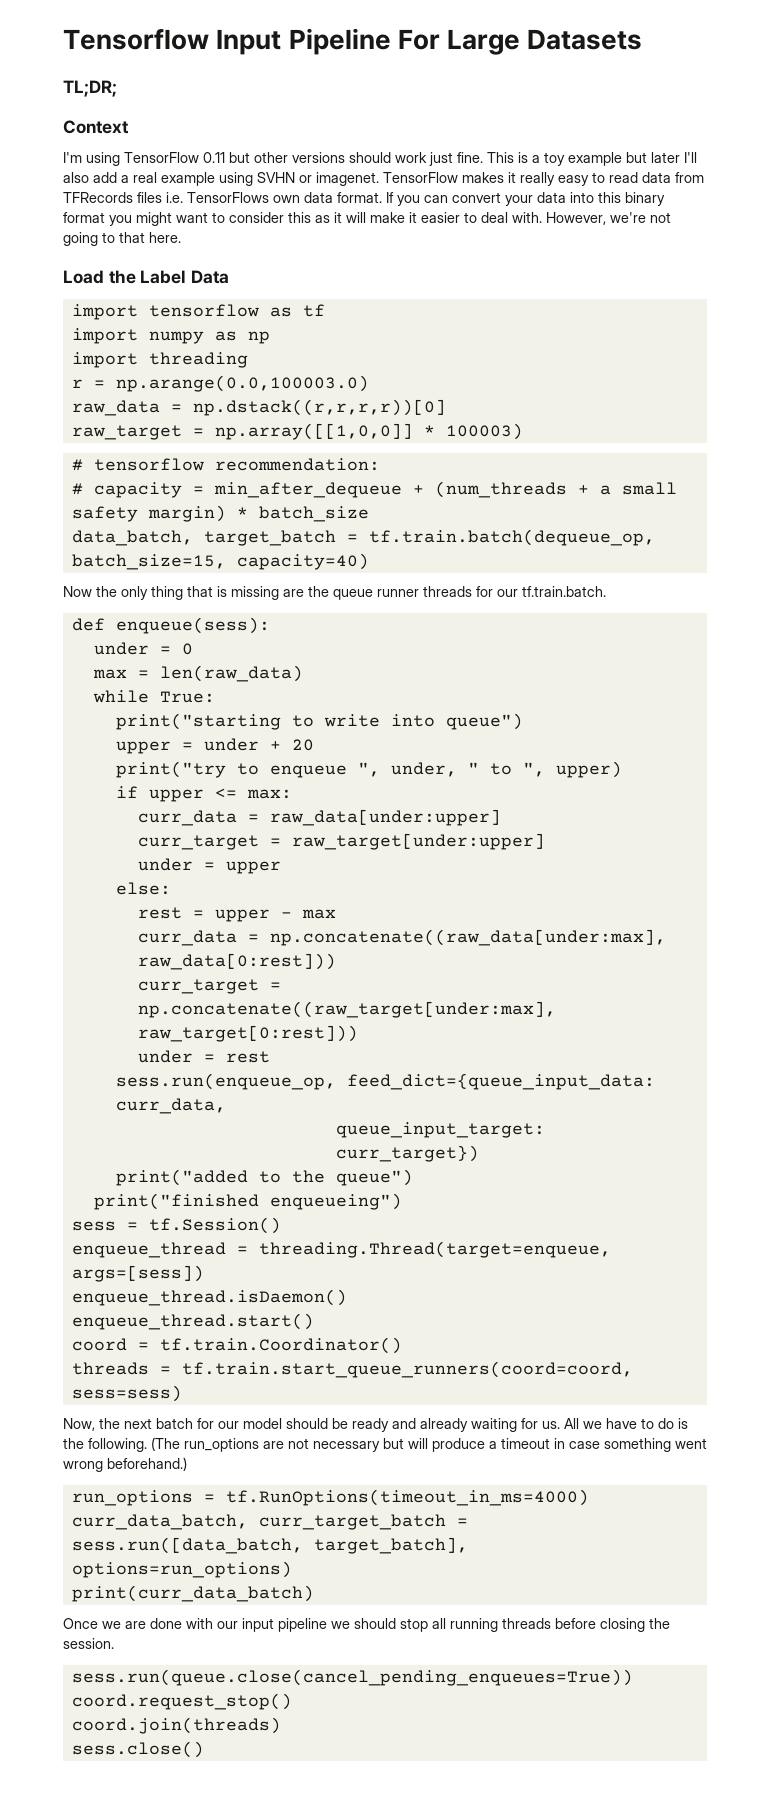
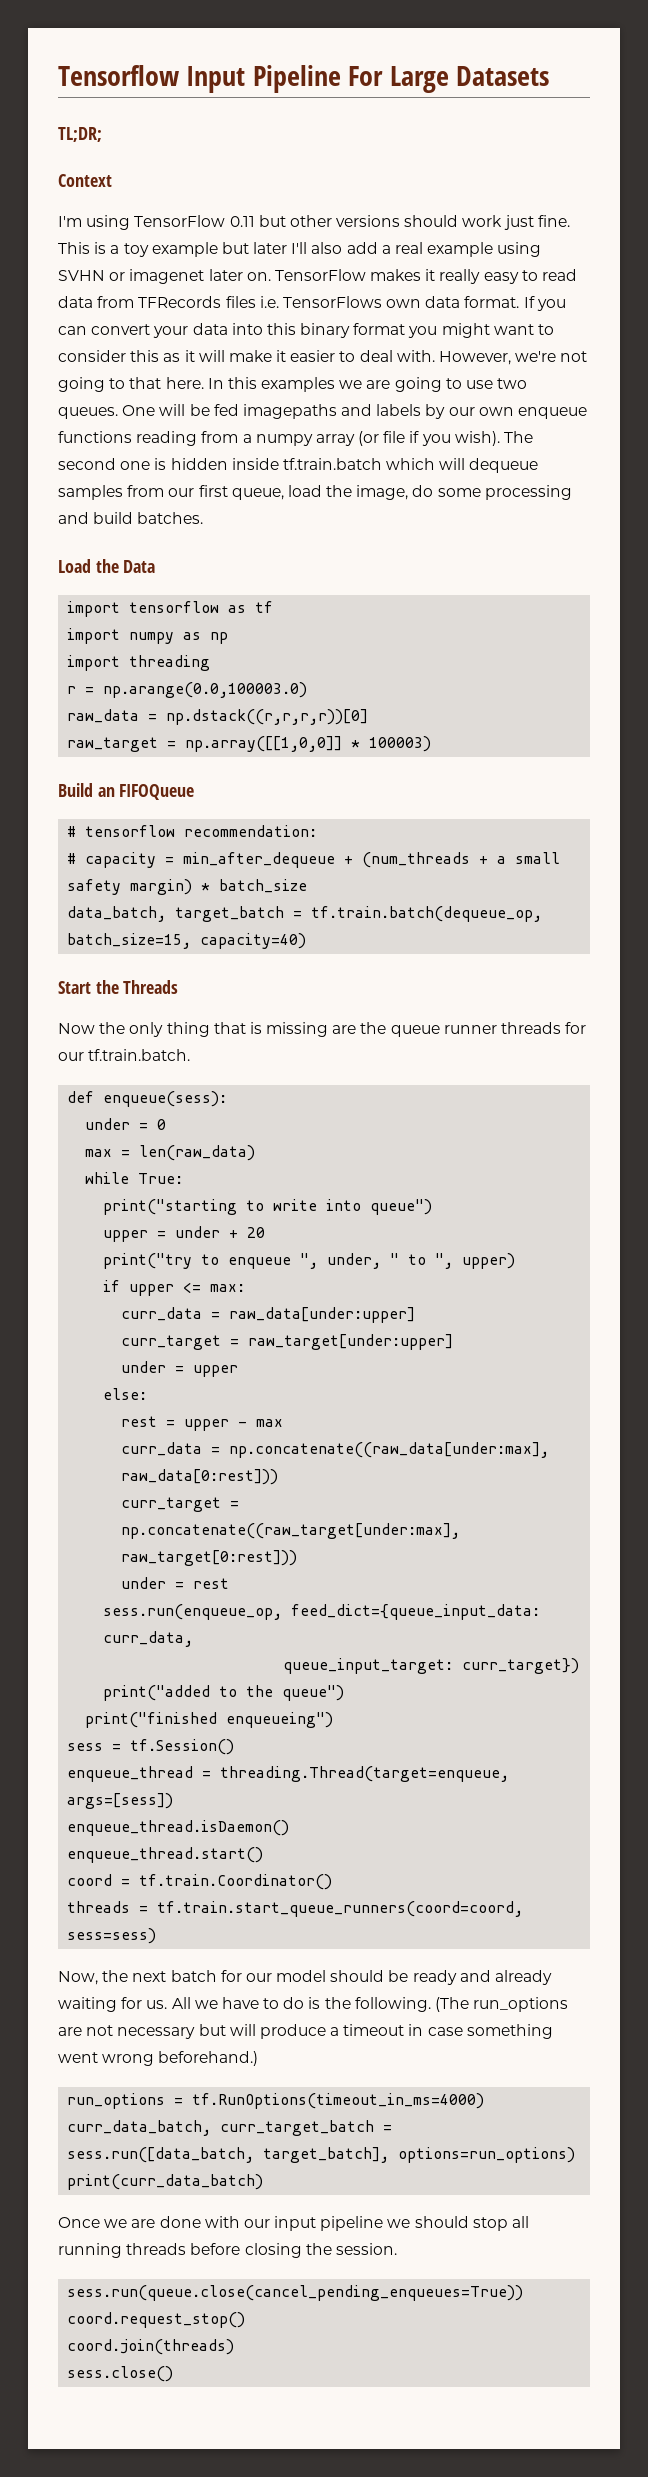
- This is a toy example but later I'll also add a real example using SVHN or imagenet.
+ This is a toy example but later I'll also add a real example using SVHN or imagenet later on.
+ In this examples we are going to use two queues. One will be fed imagepaths and labels by our own enqueue functions reading from a numpy array (or file if you wish). The second one is hidden inside tf.train.batch which will dequeue samples from our first queue, load the image, do some processing and build batches.
- Load the Label Data
+ Load the Data
+ Build an FIFOQueue
+ Start the Threads

